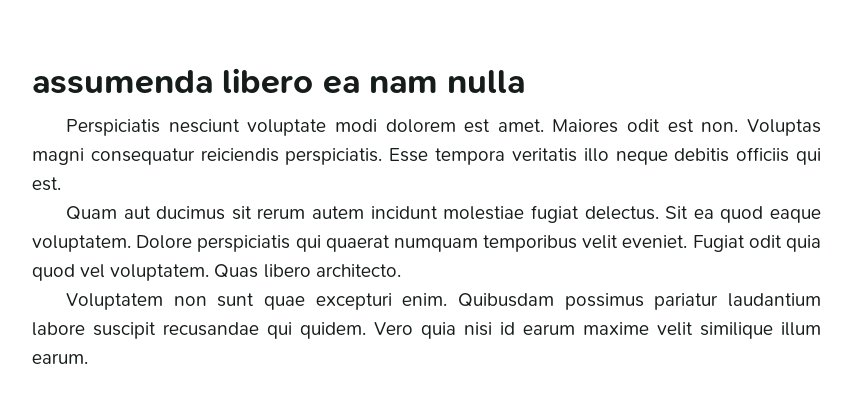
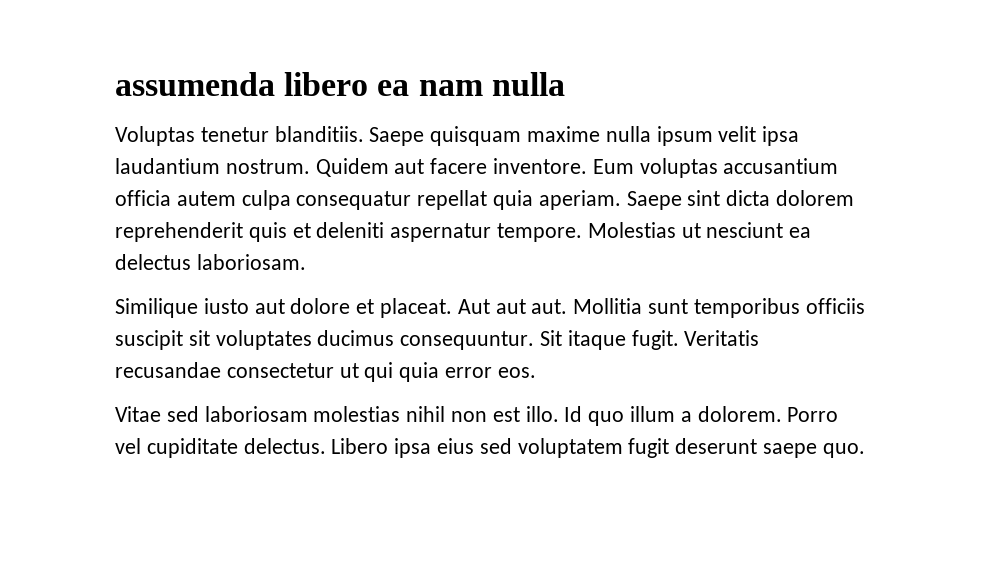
- Perspiciatis nesciunt voluptate modi dolorem est amet. Maiores odit est non. Voluptas magni consequatur reiciendis perspiciatis. Esse tempora veritatis illo neque debitis officiis qui est.
- Quam aut ducimus sit rerum autem incidunt molestiae fugiat delectus. Sit ea quod eaque voluptatem. Dolore perspiciatis qui quaerat numquam temporibus velit eveniet. Fugiat odit quia quod vel voluptatem. Quas libero architecto.
- Voluptatem non sunt quae excepturi enim. Quibusdam possimus pariatur laudantium labore suscipit recusandae qui quidem. Vero quia nisi id earum maxime velit similique illum earum.
+ Voluptas tenetur blanditiis. Saepe quisquam maxime nulla ipsum velit ipsa laudantium nostrum. Quidem aut facere inventore. Eum voluptas accusantium officia autem culpa consequatur repellat quia aperiam. Saepe sint dicta dolorem reprehenderit quis et deleniti aspernatur tempore. Molestias ut nesciunt ea delectus laboriosam.
+ Similique iusto aut dolore et placeat. Aut aut aut. Mollitia sunt temporibus officiis suscipit sit voluptates ducimus consequuntur. Sit itaque fugit. Veritatis recusandae consectetur ut qui quia error eos.
+ Vitae sed laboriosam molestias nihil non est illo. Id quo illum a dolorem. Porro vel cupiditate delectus. Libero ipsa eius sed voluptatem fugit deserunt saepe quo.

